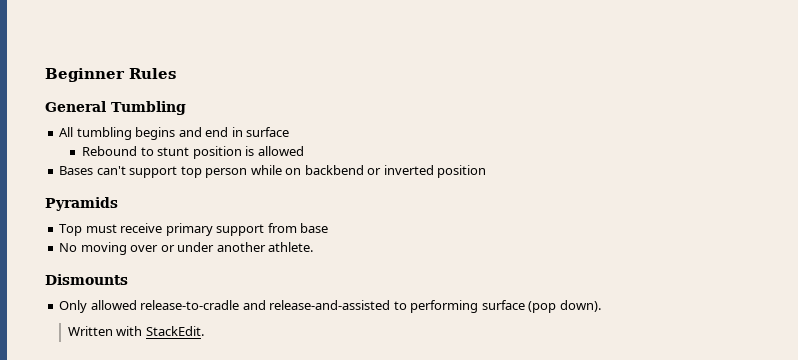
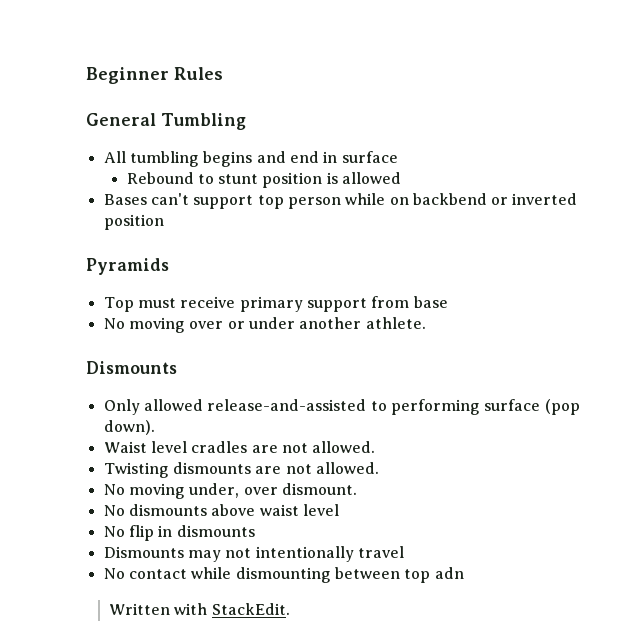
- Only allowed release-to-cradle and release-and-assisted to performing surface (pop down).
+ Only allowed release-and-assisted to performing surface (pop down).
+ Waist level cradles are not allowed.
+ Twisting dismounts are not allowed.
+ No moving under, over dismount.
+ No dismounts above waist level
+ No flip in dismounts
+ Dismounts may not intentionally travel
+ No contact while dismounting between top adn

